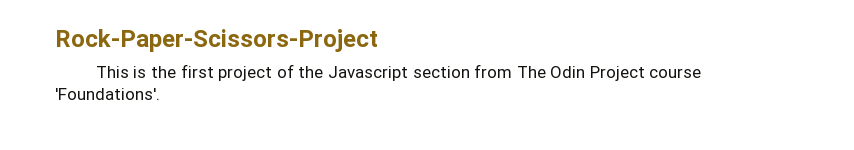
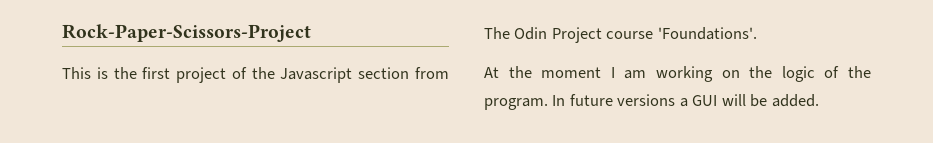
+ At the moment I am working on the logic of the program. In future versions a GUI will be added.

